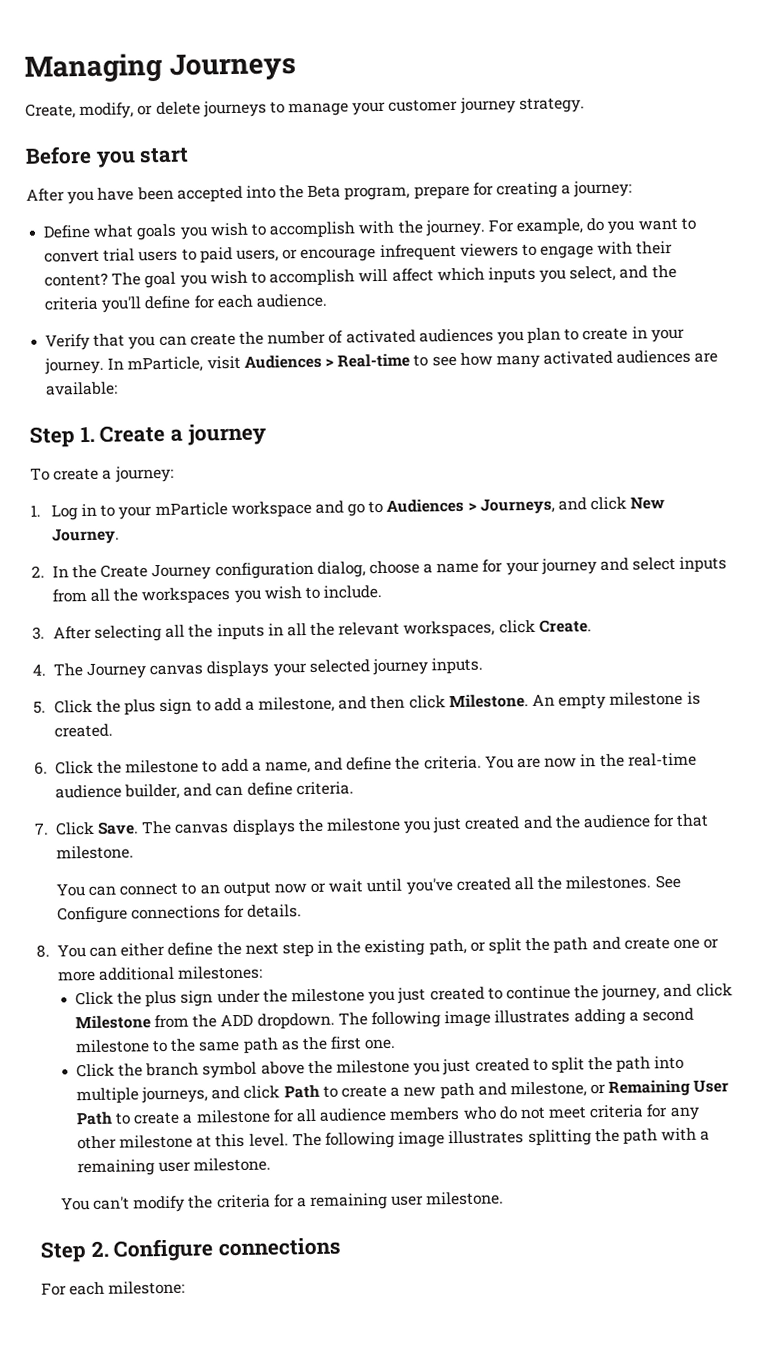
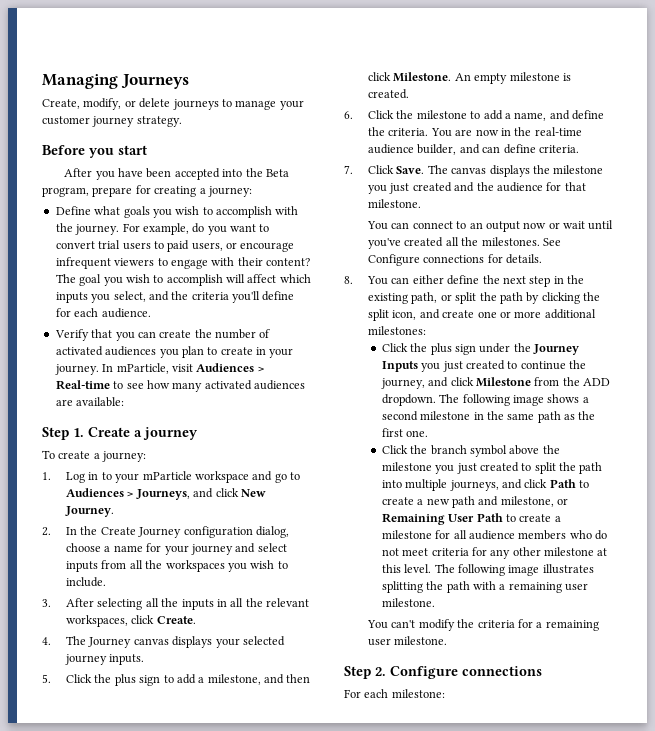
- 8. You can either define the next step in the existing path, or split the path and create one or more additional milestones:
+ 8. You can either define the next step in the existing path, or split the path by clicking the split icon, and create one or more additional milestones:
- Click the plus sign under the milestone you just created to continue the journey, and click Milestone from the ADD dropdown.
+ Click the plus sign under the Journey Inputs you just created to continue the journey, and click Milestone from the ADD dropdown.
- The following image illustrates adding a second milestone to the same path as the first one.
+ The following image shows a second milestone in the same path as the first one.

